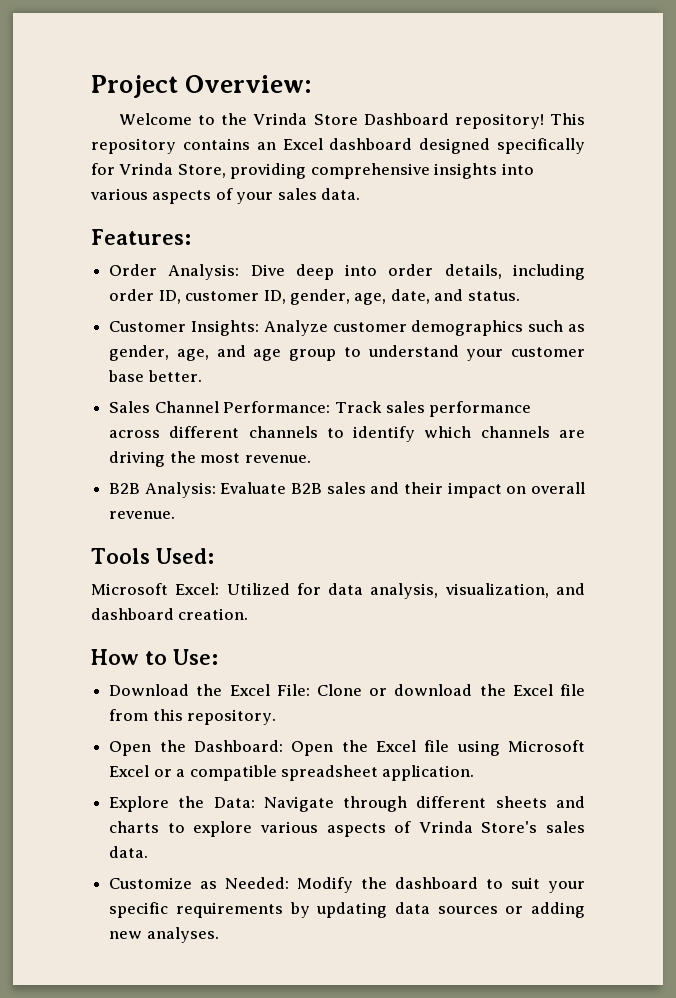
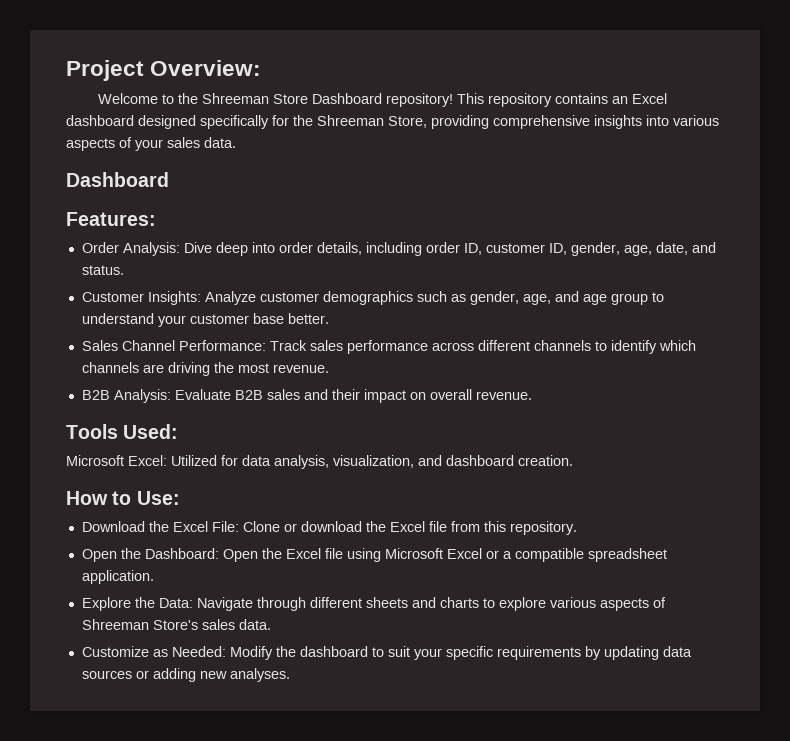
- Welcome to the Vrinda Store Dashboard repository!
+ Welcome to the Shreeman Store Dashboard repository!
- This repository contains an Excel dashboard designed specifically for Vrinda Store, providing comprehensive insights into various aspects of your sales data.
+ This repository contains an Excel dashboard designed specifically for the Shreeman Store, providing comprehensive insights into various aspects of your sales data.
+ Dashboard
- Explore the Data: Navigate through different sheets and charts to explore various aspects of Vrinda Store's sales data.
+ Explore the Data: Navigate through different sheets and charts to explore various aspects of Shreeman Store's sales data.

